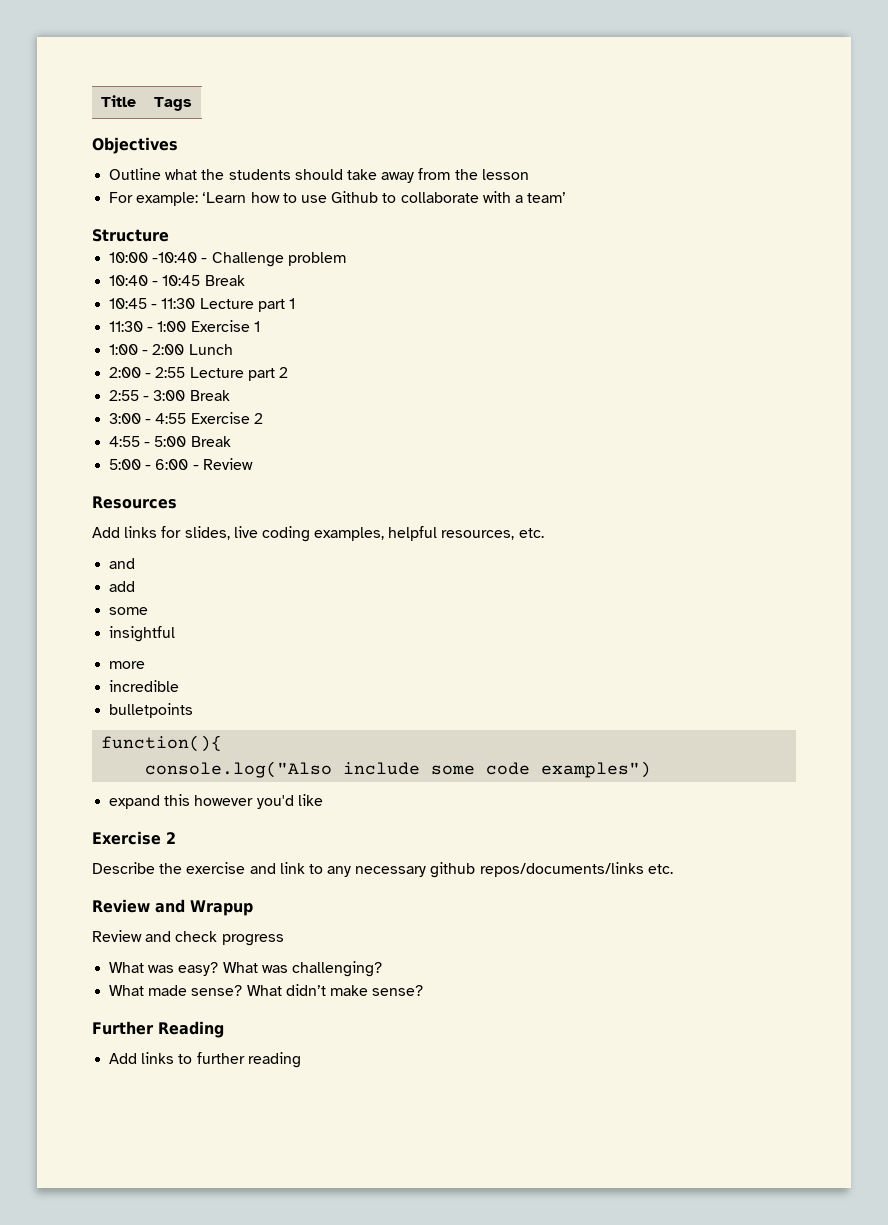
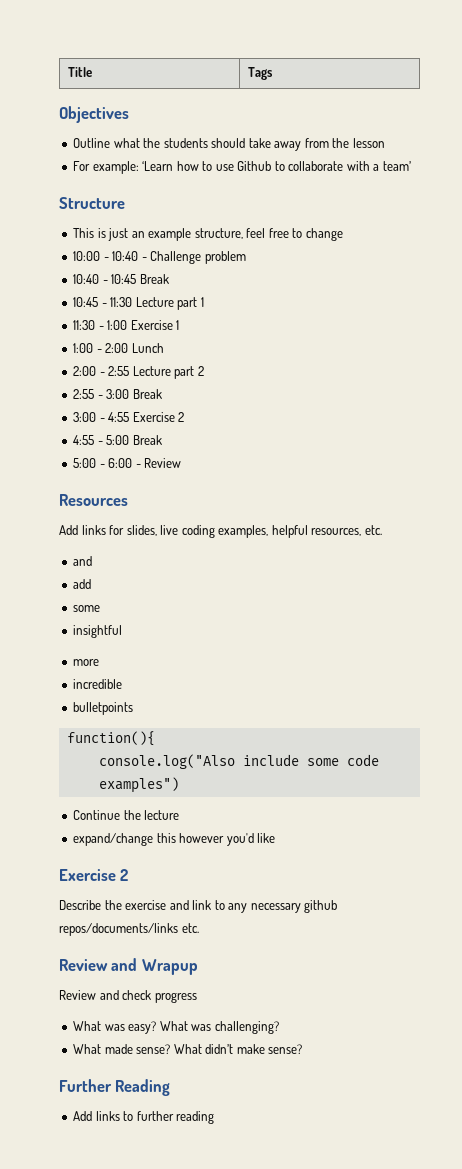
+ This is just an example structure, feel free to change
- 10:00 -10:40 - Challenge problem
+ 10:00 - 10:40 - Challenge problem
- expand this however you'd like
+ Continue the lecture
+ expand/change this however you'd like

